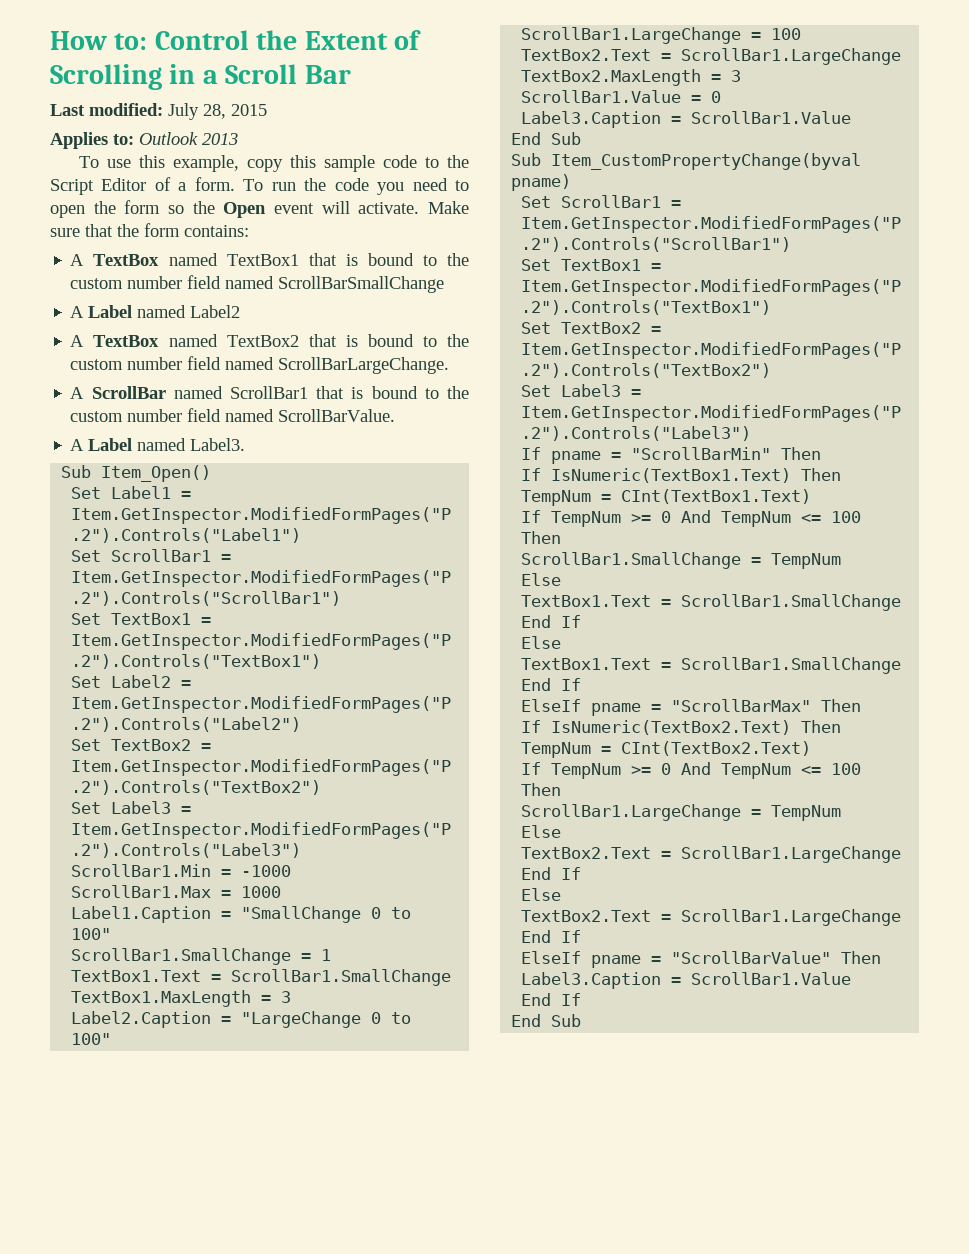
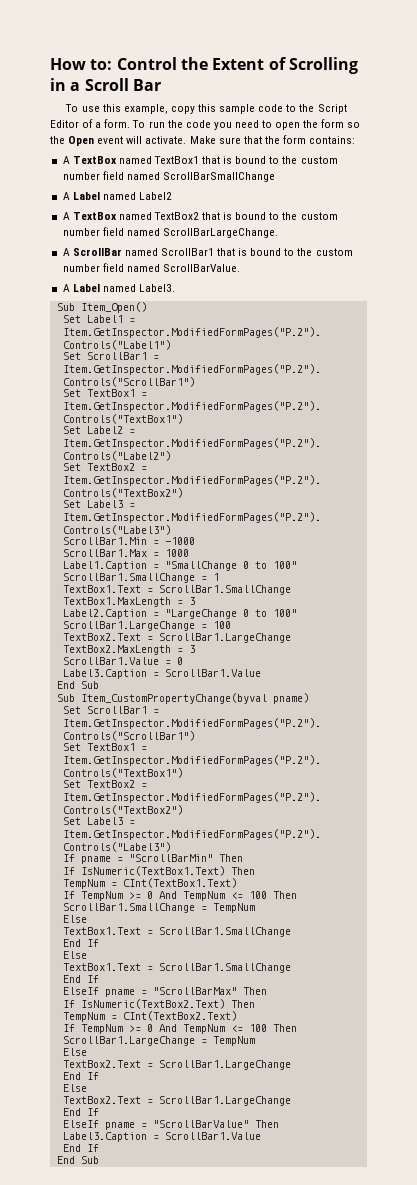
- Last modified: July 28, 2015
- Applies to: Outlook 2013

